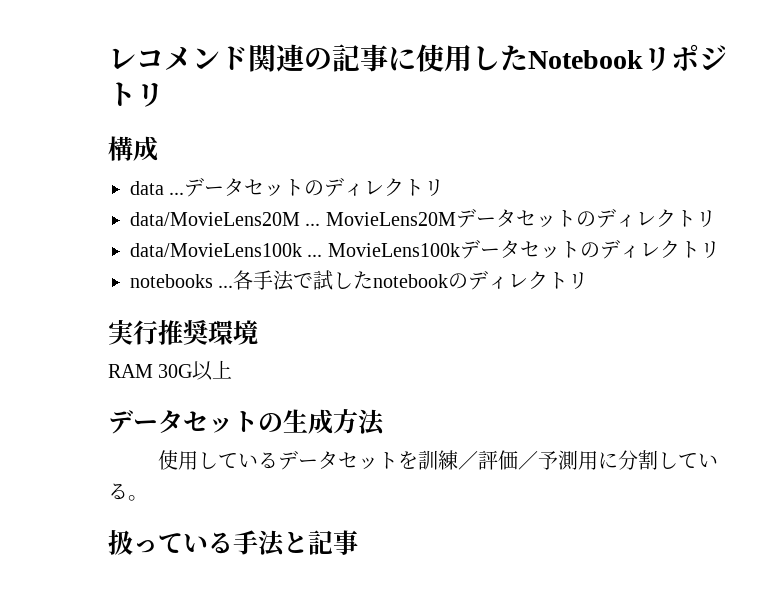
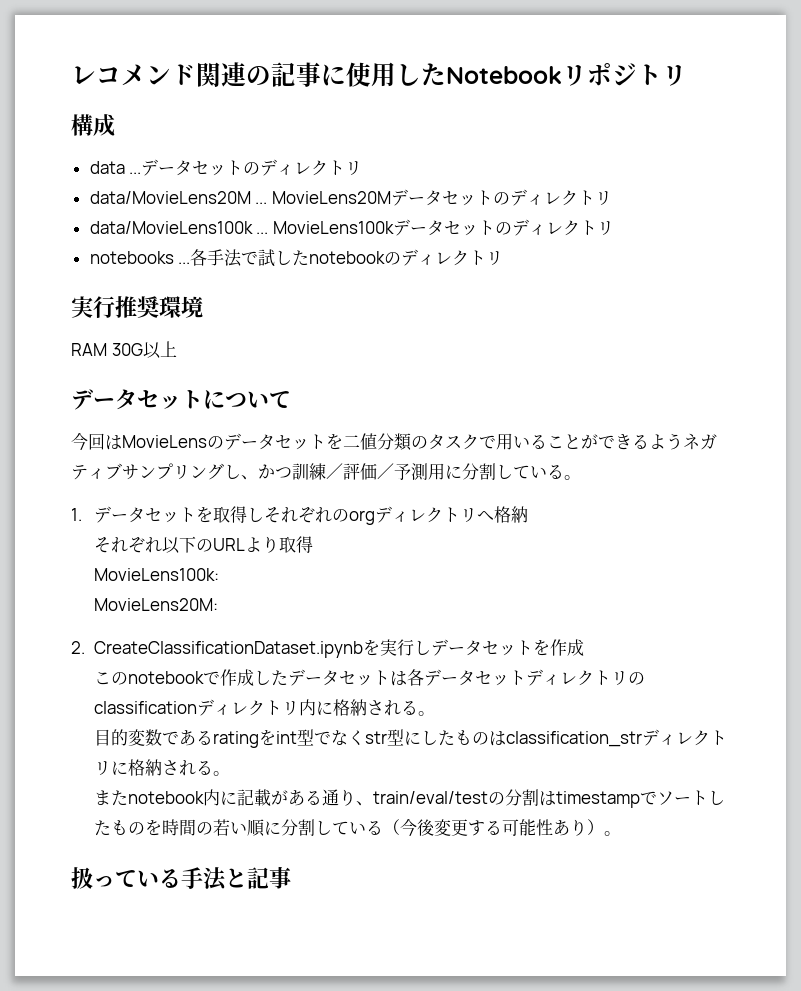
- データセットの生成方法
- 使用しているデータセットを訓練／評価／予測用に分割している。
+ データセットについて
+ 今回はMovieLensのデータセットを二値分類のタスクで用いることができるようネガティブサンプリングし、かつ訓練／評価／予測用に分割している。
+ 1.データセットを取得しそれぞれのorgディレクトリへ格納
+ それぞれ以下のURLより取得
+ MovieLens100k:
+ MovieLens20M:
+ 2. CreateClassificationDataset.ipynbを実行しデータセットを作成
+ このnotebookで作成したデータセットは各データセットディレクトリのclassificationディレクトリ内に格納される。
+ 目的変数であるratingをint型でなくstr型にしたものはclassification_strディレクトリに格納される。
+ またnotebook内に記載がある通り、train/eval/testの分割はtimestampでソートしたものを時間の若い順に分割している（今後変更する可能性あり）。

